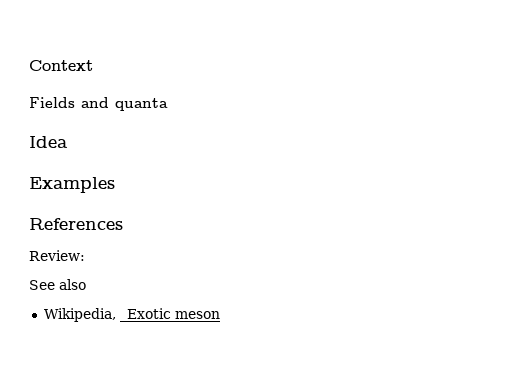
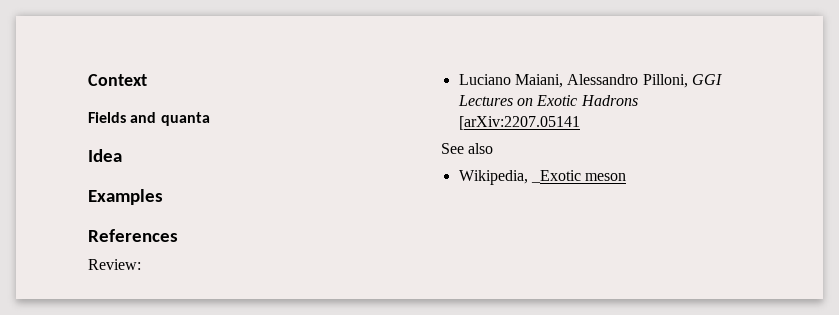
+ Luciano Maiani, Alessandro Pilloni, GGI Lectures on Exotic Hadrons [arXiv:2207.05141

